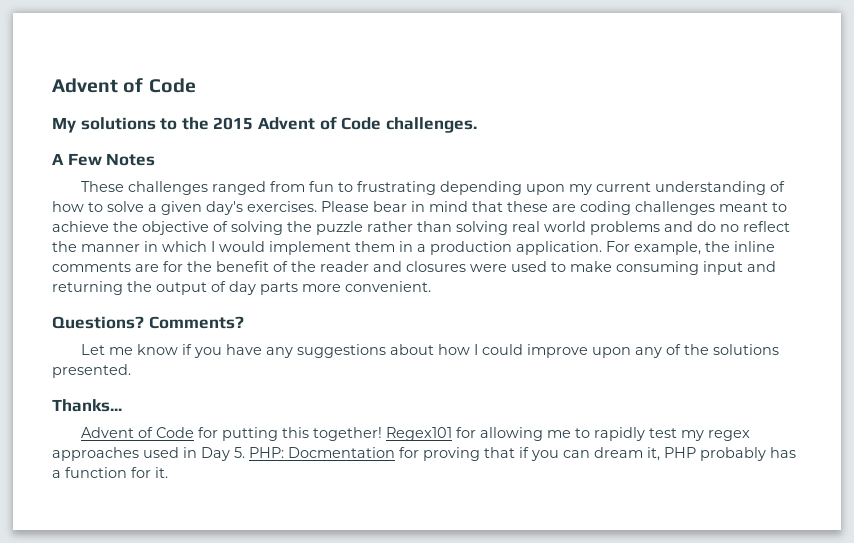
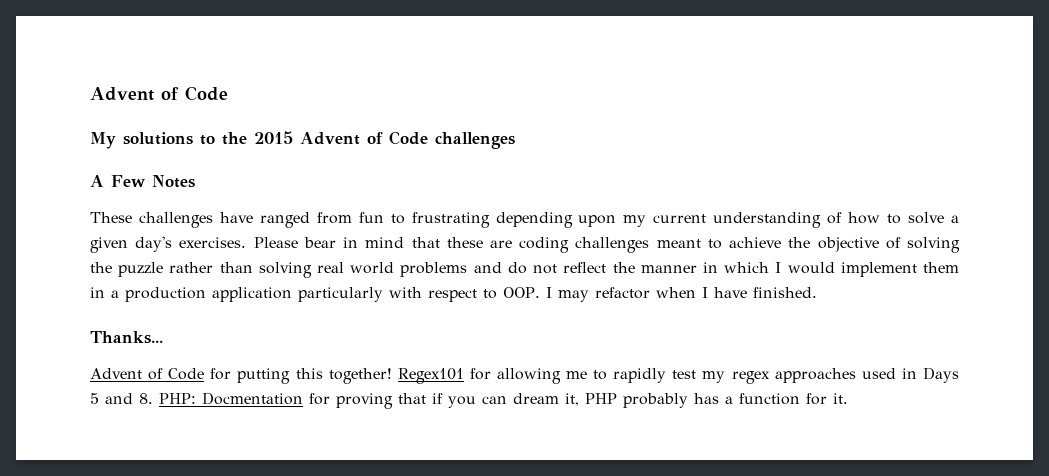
- My solutions to the 2015 Advent of Code challenges.
+ My solutions to the 2015 Advent of Code challenges
- These challenges ranged from fun to frustrating depending upon my current understanding of how to solve a given day's exercises.
+ These challenges have ranged from fun to frustrating depending upon my current understanding of how to solve a given day's exercises.
- Please bear in mind that these are coding challenges meant to achieve the objective of solving the puzzle rather than solving real world problems and do no reflect the manner in which I would implement them in a production application. For example, the inline comments are for the benefit of the reader and closures were used to make consuming input and returning the output of day parts more convenient.
- Questions? Comments?
- Let me know if you have any suggestions about how I could improve upon any of the solutions presented.
+ Please bear in mind that these are coding challenges meant to achieve the objective of solving the puzzle rather than solving real world problems and do not reflect the manner in which I would implement them in a production application particularly with respect to OOP. I may refactor when I have finished.
- Regex101 for allowing me to rapidly test my regex approaches used in Day 5. PHP: Docmentation for proving that if you can dream it, PHP probably has a function for it.
+ Regex101 for allowing me to rapidly test my regex approaches used in Days 5 and 8. PHP: Docmentation for proving that if you can dream it, PHP probably has a function for it.

